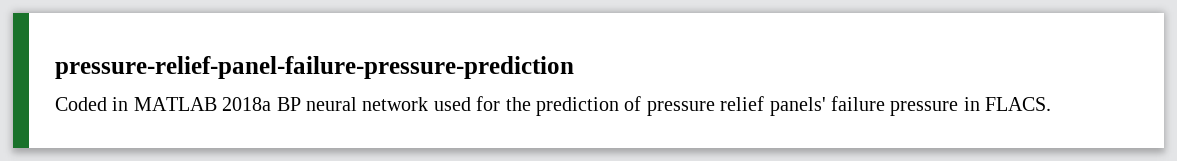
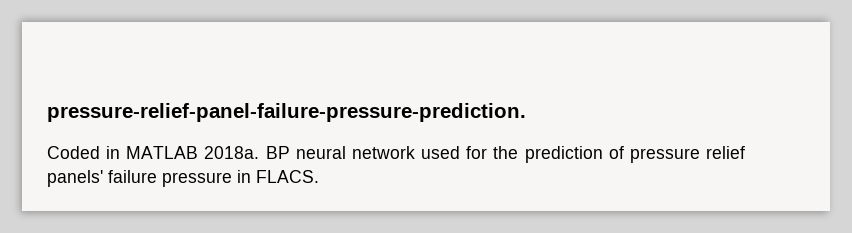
- pressure-relief-panel-failure-pressure-prediction
+ pressure-relief-panel-failure-pressure-prediction.
- Coded in MATLAB 2018a BP neural network used for the prediction of pressure relief panels' failure pressure in FLACS.
+ Coded in MATLAB 2018a. BP neural network used for the prediction of pressure relief panels' failure pressure in FLACS.

